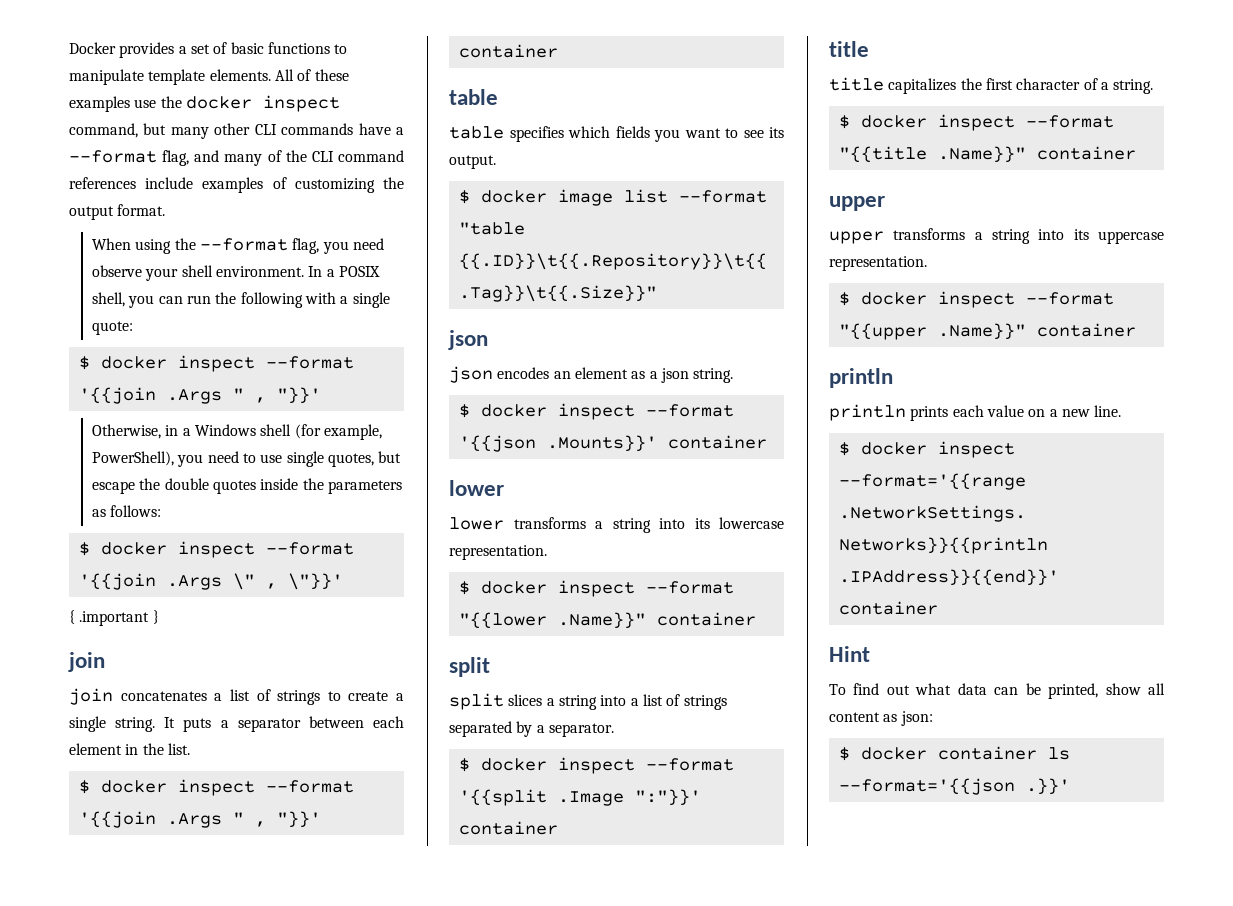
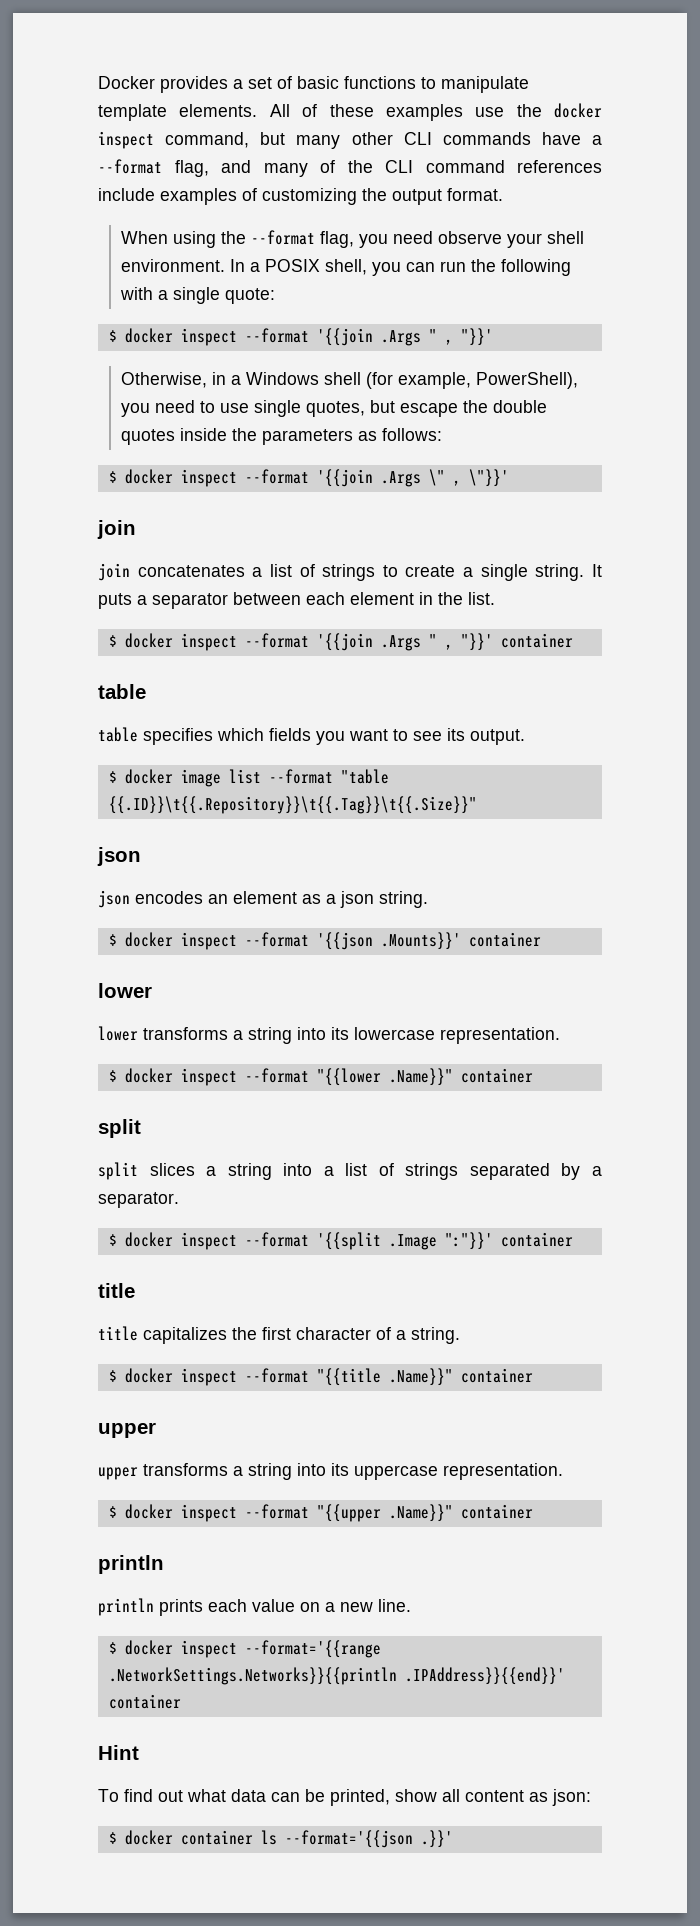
- { .important }

